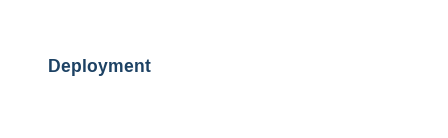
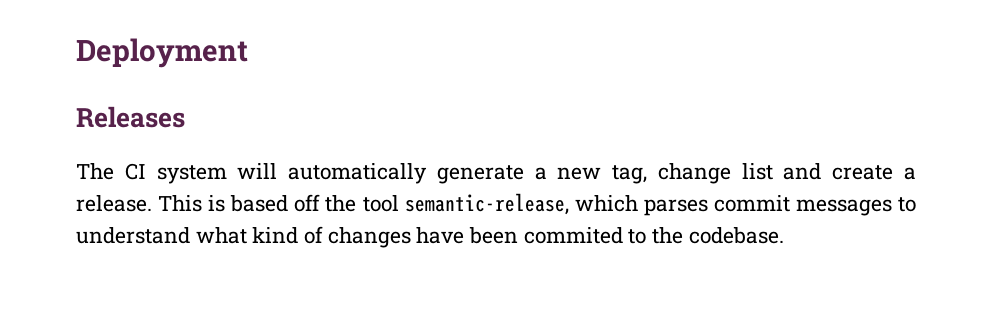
+ Releases
+ The CI system will automatically generate a new tag, change list and create a release. This is based off the tool semantic-release, which parses commit messages to understand what kind of changes have been commited to the codebase.

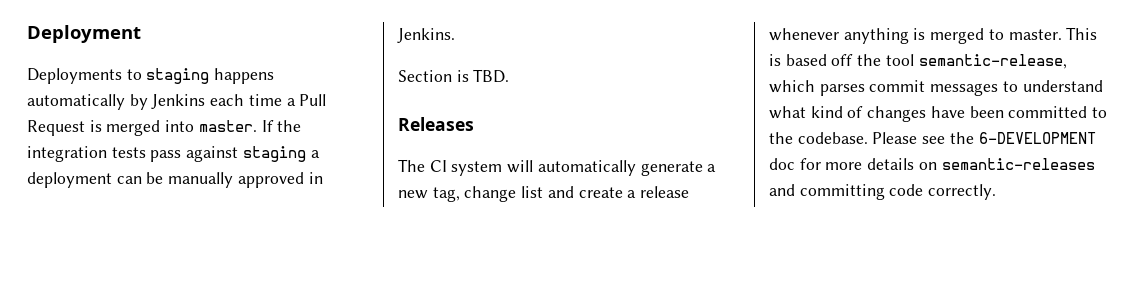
+ Deployments to staging happens automatically by Jenkins each time a Pull Request is merged into master. If the integration tests pass against staging a deployment can be manually approved in Jenkins.
+ Section is TBD.
- The CI system will automatically generate a new tag, change list and create a release.
+ The CI system will automatically generate a new tag, change list and create a release whenever anything is merged to master.
- This is based off the tool semantic-release, which parses commit messages to understand what kind of changes have been commited to the codebase.
+ This is based off the tool semantic-release, which parses commit messages to understand what kind of changes have been committed to the codebase.
+ Please see the 6-DEVELOPMENT doc for more details on semantic-releases and committing code correctly.

